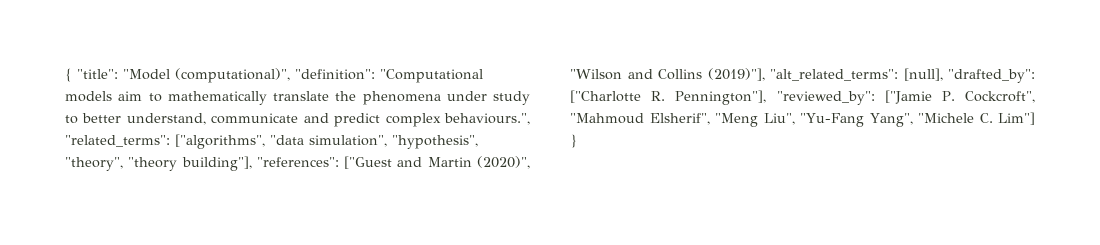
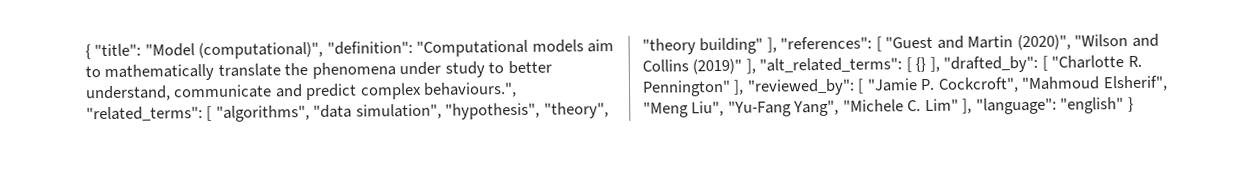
- { "title": "Model (computational)", "definition": "Computational models aim to mathematically translate the phenomena under study to better understand, communicate and predict complex behaviours.", "related_terms": ["algorithms", "data simulation", "hypothesis", "theory", "theory building"], "references": ["Guest and Martin (2020)", "Wilson and Collins (2019)"], "alt_related_terms": [null], "drafted_by": ["Charlotte R. Pennington"], "reviewed_by": ["Jamie P. Cockcroft", "Mahmoud Elsherif", "Meng Liu", "Yu-Fang Yang", "Michele C. Lim"] }
+ { "title": "Model (computational)", "definition": "Computational models aim to mathematically translate the phenomena under study to better understand, communicate and predict complex behaviours.", "related_terms": [ "algorithms", "data simulation", "hypothesis", "theory", "theory building" ], "references": [ "Guest and Martin (2020)", "Wilson and Collins (2019)" ], "alt_related_terms": [ {} ], "drafted_by": [ "Charlotte R. Pennington" ], "reviewed_by": [ "Jamie P. Cockcroft", "Mahmoud Elsherif", "Meng Liu", "Yu-Fang Yang", "Michele C. Lim" ], "language": "english" }

